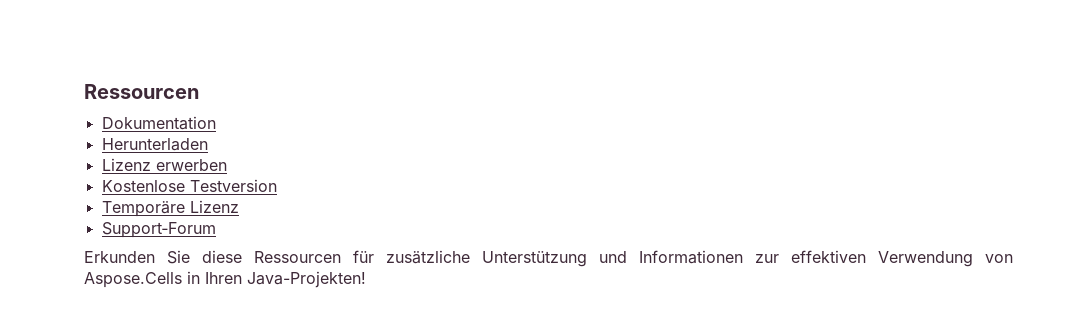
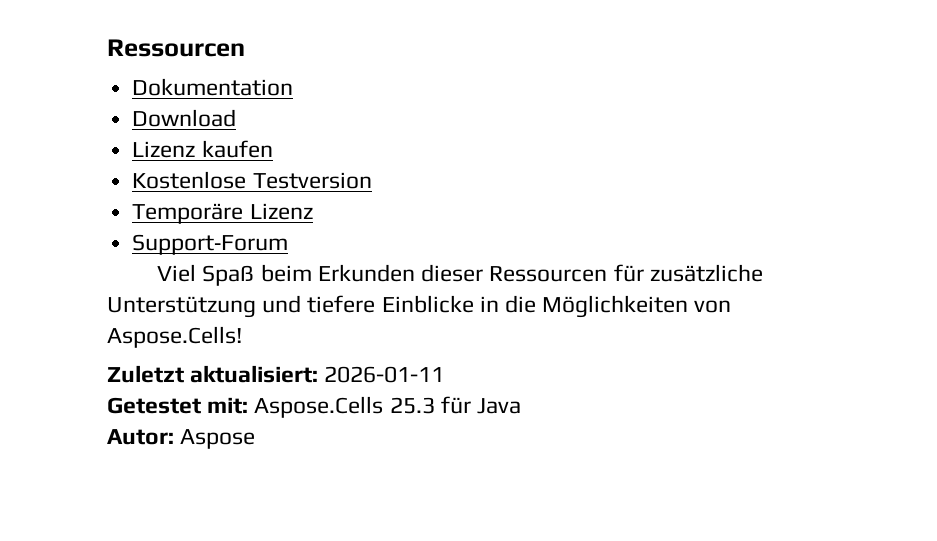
- Herunterladen
- Lizenz erwerben
+ Download
+ Lizenz kaufen
- Erkunden Sie diese Ressourcen für zusätzliche Unterstützung und Informationen zur effektiven Verwendung von Aspose.Cells in Ihren Java-Projekten!
+ Viel Spaß beim Erkunden dieser Ressourcen für zusätzliche Unterstützung und tiefere Einblicke in die Möglichkeiten von Aspose.Cells!
+ Zuletzt aktualisiert: 2026-01-11
+ Getestet mit: Aspose.Cells 25.3 für Java
+ Autor: Aspose

